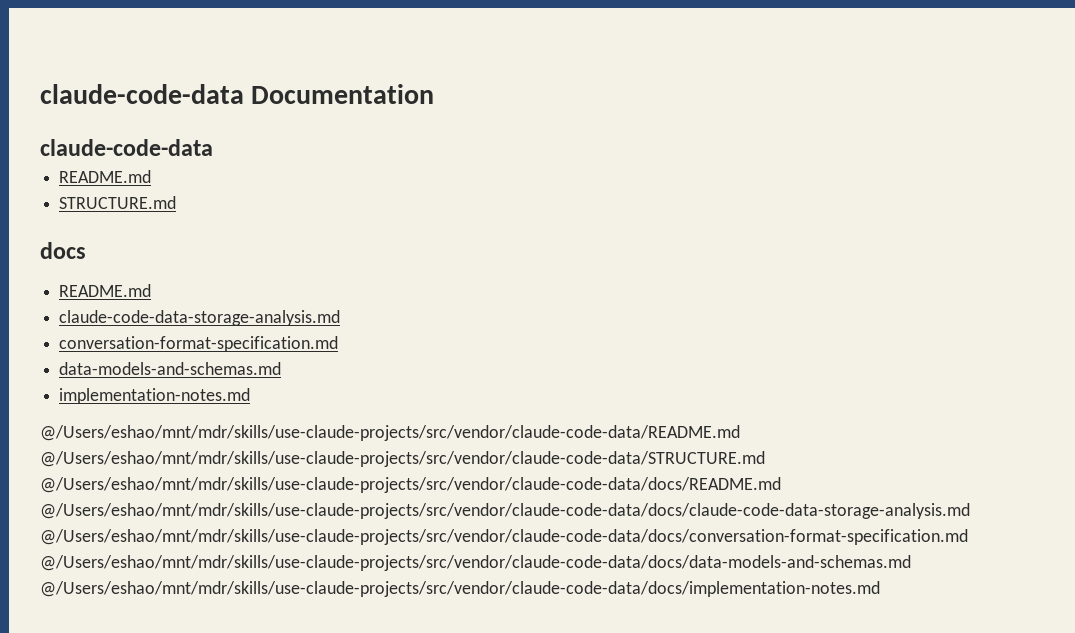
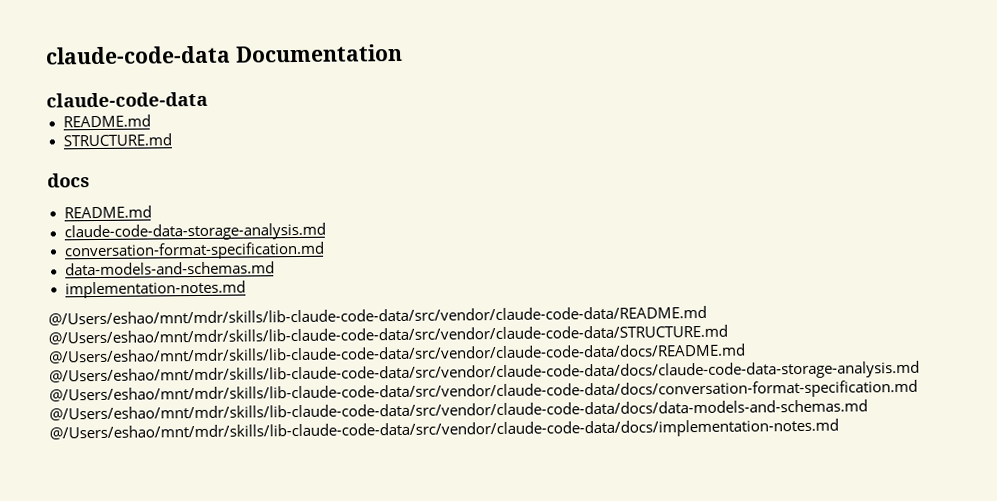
- @/Users/eshao/mnt/mdr/skills/use-claude-projects/src/vendor/claude-code-data/README.md @/Users/eshao/mnt/mdr/skills/use-claude-projects/src/vendor/claude-code-data/STRUCTURE.md @/Users/eshao/mnt/mdr/skills/use-claude-projects/src/vendor/claude-code-data/docs/README.md @/Users/eshao/mnt/mdr/skills/use-claude-projects/src/vendor/claude-code-data/docs/claude-code-data-storage-analysis.md @/Users/eshao/mnt/mdr/skills/use-claude-projects/src/vendor/claude-code-data/docs/conversation-format-specification.md @/Users/eshao/mnt/mdr/skills/use-claude-projects/src/vendor/claude-code-data/docs/data-models-and-schemas.md @/Users/eshao/mnt/mdr/skills/use-claude-projects/src/vendor/claude-code-data/docs/implementation-notes.md
+ @/Users/eshao/mnt/mdr/skills/lib-claude-code-data/src/vendor/claude-code-data/README.md @/Users/eshao/mnt/mdr/skills/lib-claude-code-data/src/vendor/claude-code-data/STRUCTURE.md @/Users/eshao/mnt/mdr/skills/lib-claude-code-data/src/vendor/claude-code-data/docs/README.md @/Users/eshao/mnt/mdr/skills/lib-claude-code-data/src/vendor/claude-code-data/docs/claude-code-data-storage-analysis.md @/Users/eshao/mnt/mdr/skills/lib-claude-code-data/src/vendor/claude-code-data/docs/conversation-format-specification.md @/Users/eshao/mnt/mdr/skills/lib-claude-code-data/src/vendor/claude-code-data/docs/data-models-and-schemas.md @/Users/eshao/mnt/mdr/skills/lib-claude-code-data/src/vendor/claude-code-data/docs/implementation-notes.md

